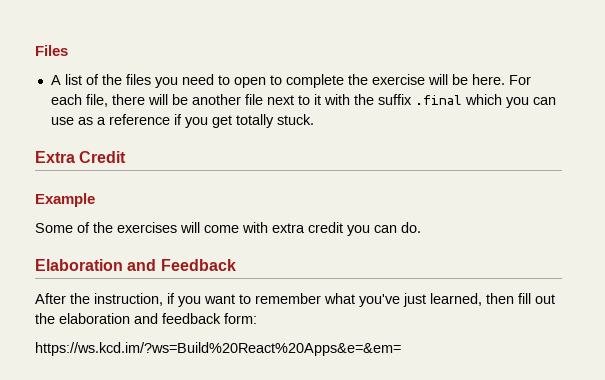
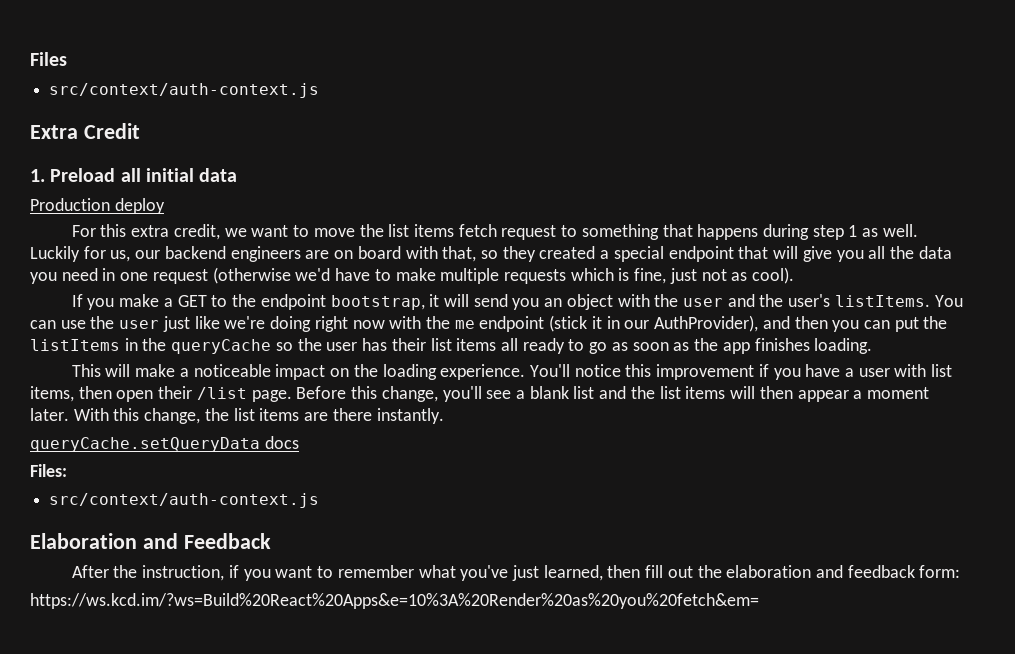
  Files
- A list of the files you need to open to complete the exercise will be here. For each file, there will be another file next to it with the suffix .final which you can use as a reference if you get totally stuck.
+ src/context/auth-context.js
  Extra Credit
- Example
- Some of the exercises will come with extra credit you can do.
+ 1. Preload all initial data
+ Production deploy
+ For this extra credit, we want to move the list items fetch request to something that happens during step 1 as well. Luckily for us, our backend engineers are on board with that, so they created a special endpoint that will give you all the data you need in one request (otherwise we'd have to make multiple requests which is fine, just not as cool).
+ If you make a GET to the endpoint bootstrap, it will send you an object with the user and the user's listItems. You can use the user just like we're doing right now with the me endpoint (stick it in our AuthProvider), and then you can put the listItems in the queryCache so the user has their list items all ready to go as soon as the app finishes loading.
+ This will make a noticeable impact on the loading experience. You'll notice this improvement if you have a user with list items, then open their /list page. Before this change, you'll see a blank list and the list items will then appear a moment later. With this change, the list items are there instantly.
+ queryCache.setQueryData docs
+ Files:
+ src/context/auth-context.js
- https://ws.kcd.im/?ws=Build%20React%20Apps&e=&em=
+ https://ws.kcd.im/?ws=Build%20React%20Apps&e=10%3A%20Render%20as%20you%20fetch&em=

